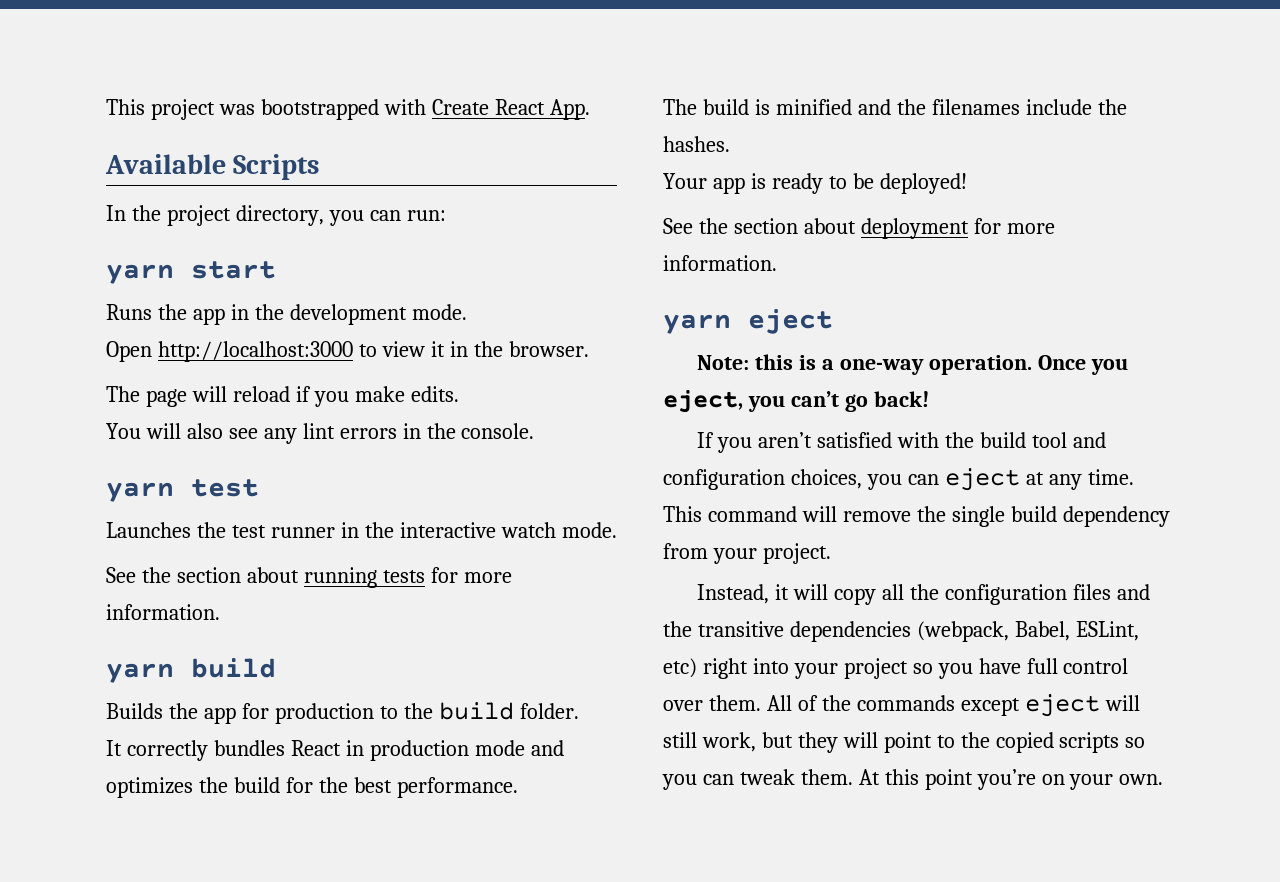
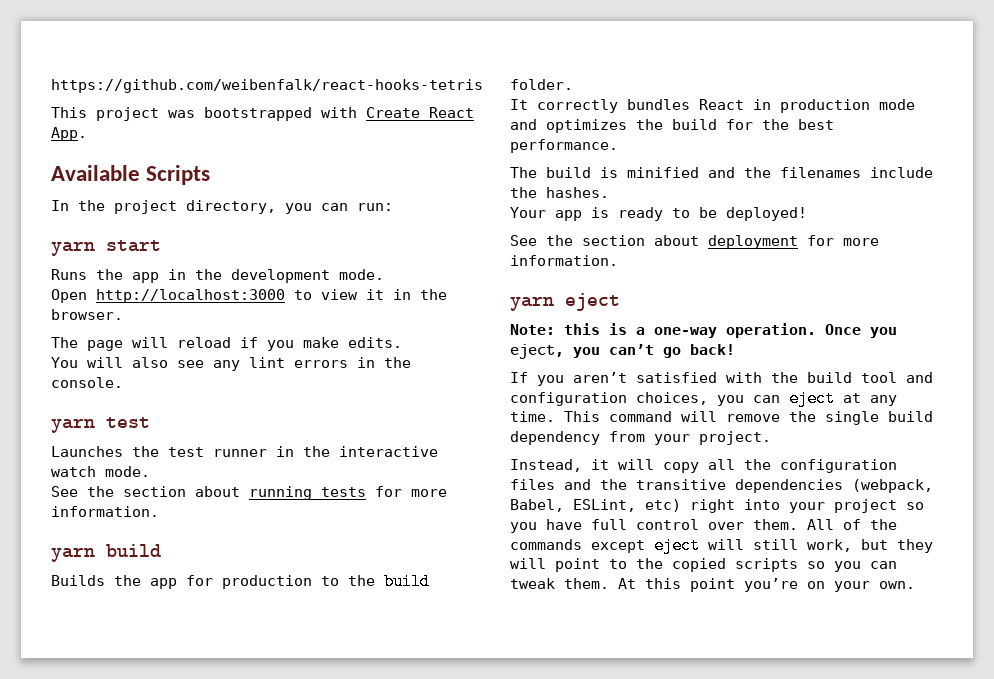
+ https://github.com/weibenfalk/react-hooks-tetris

